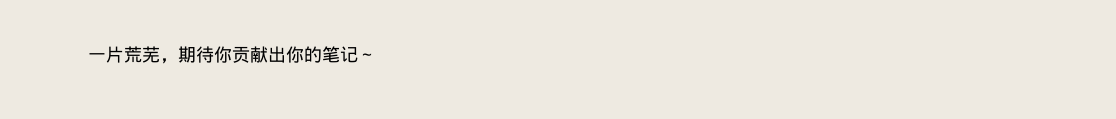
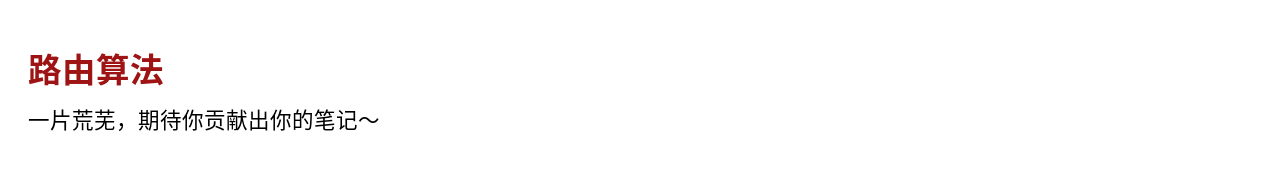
+ 路由算法

